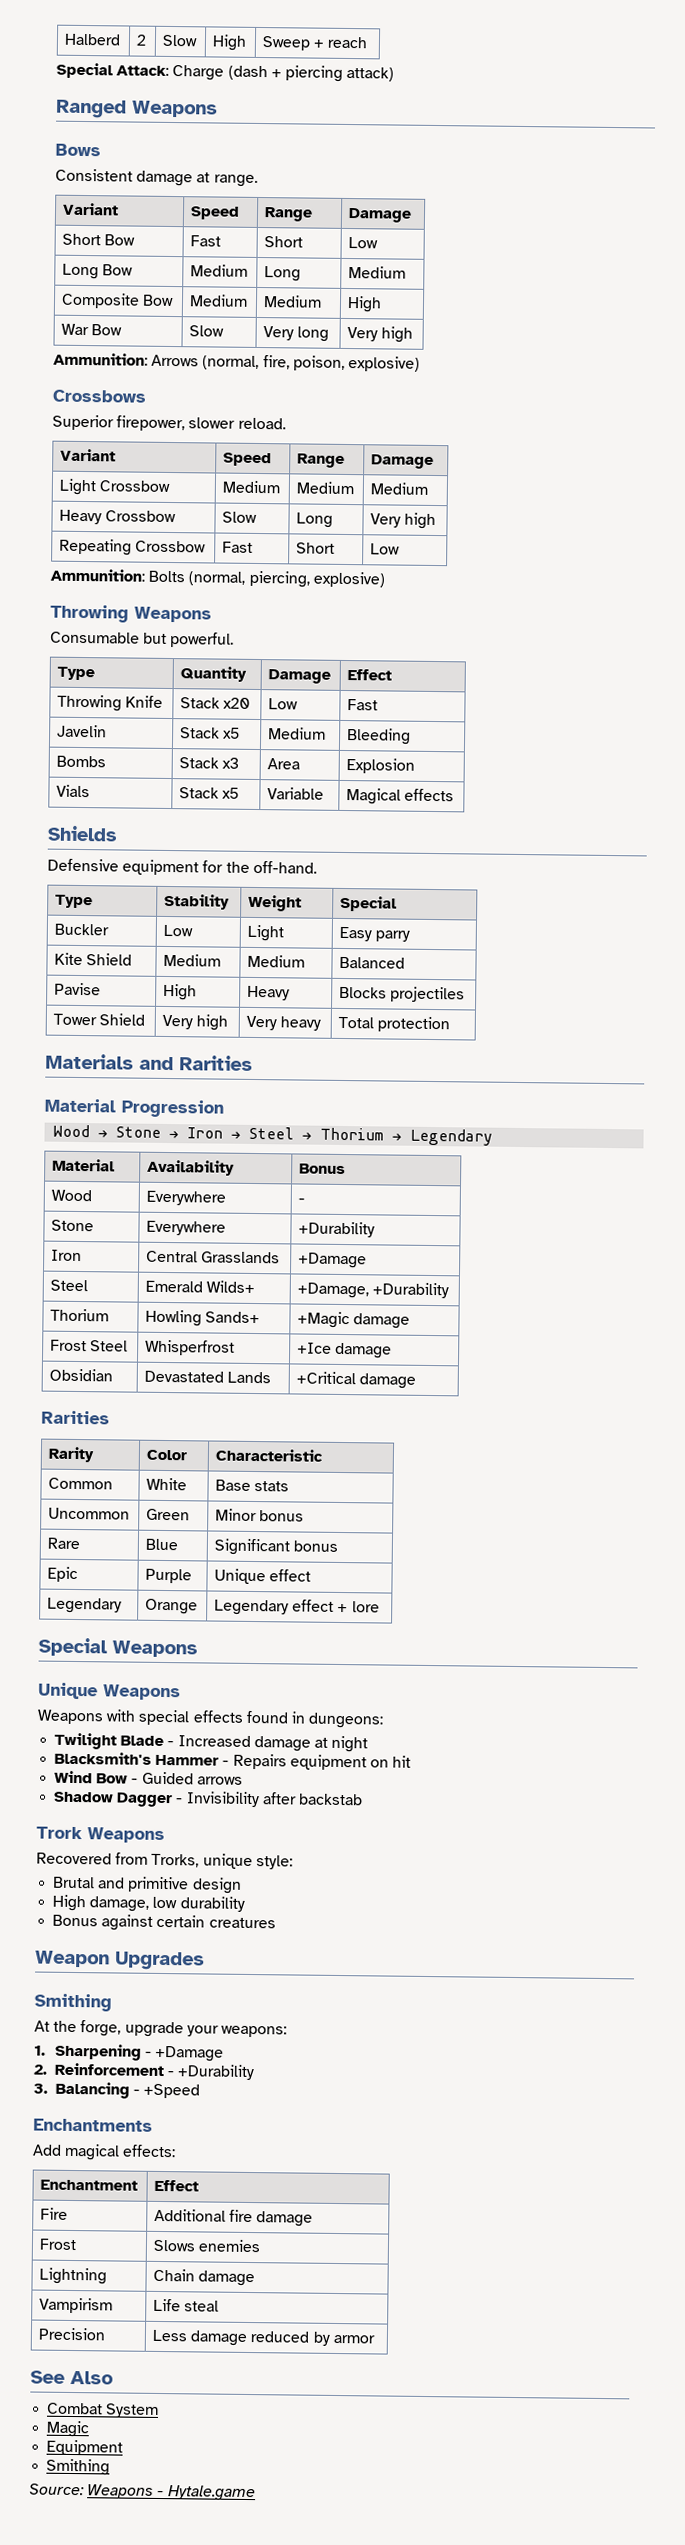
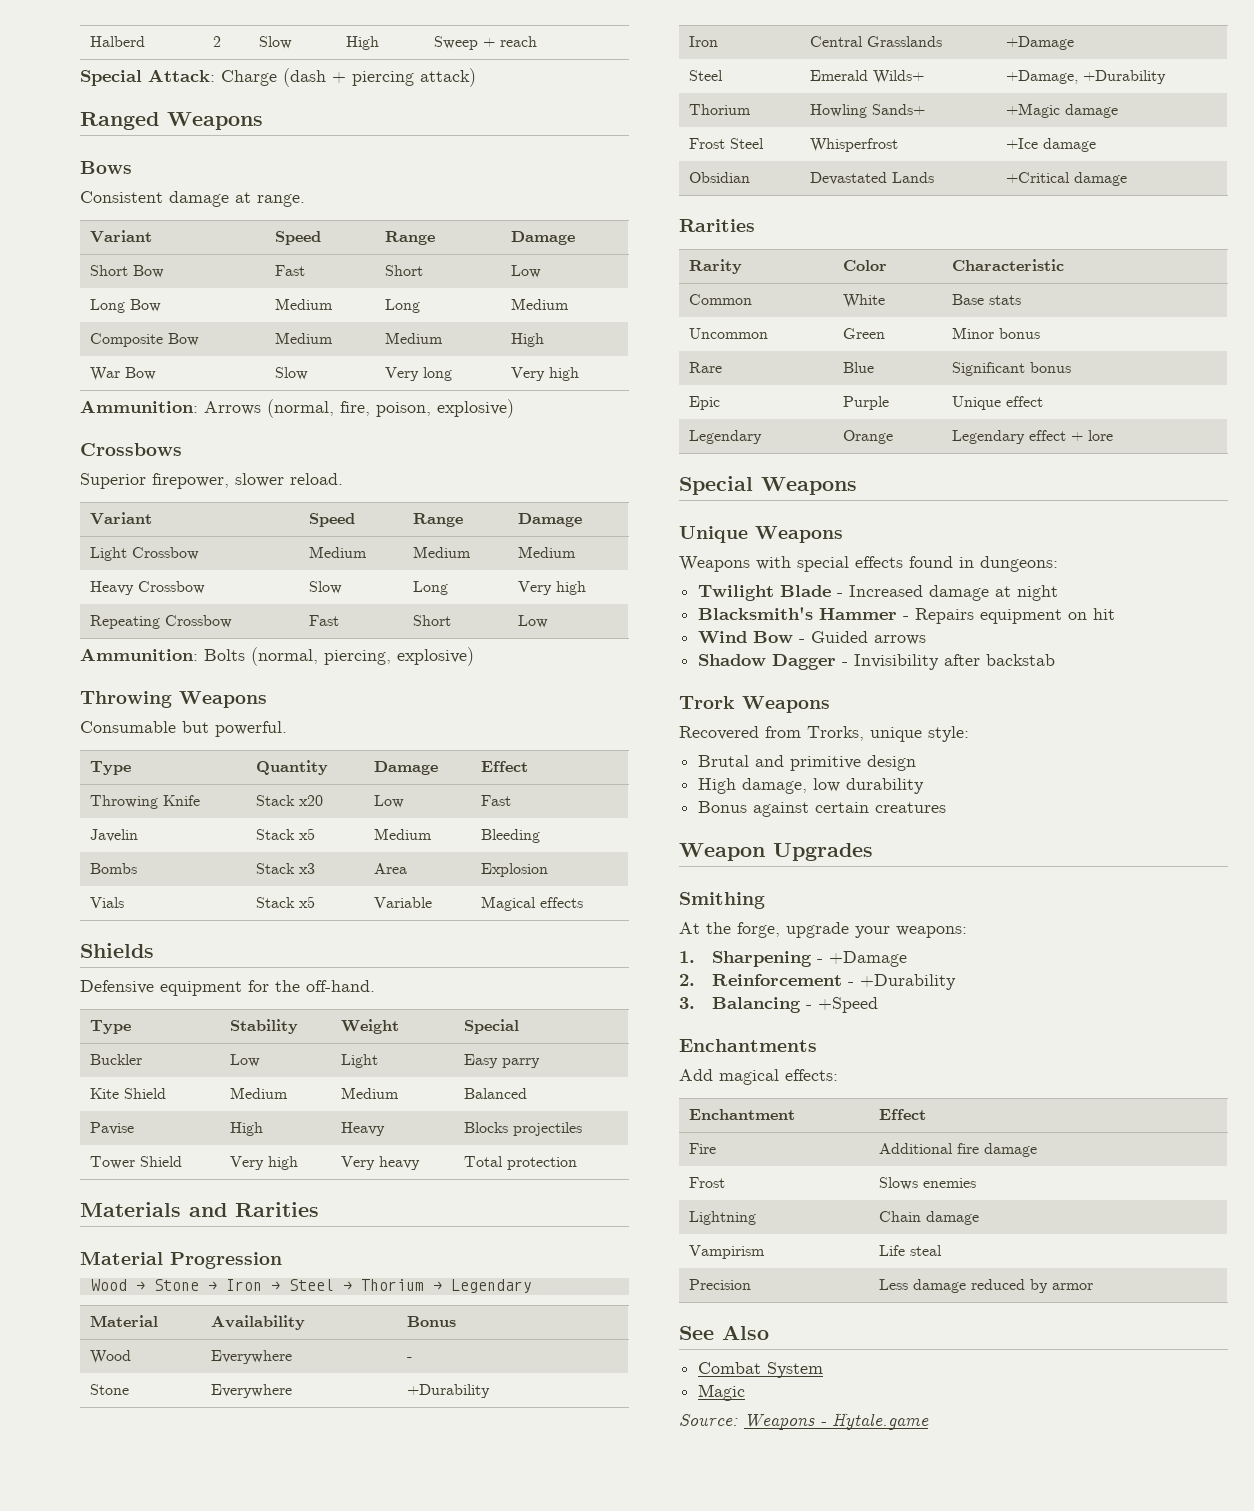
- Equipment
- Smithing

